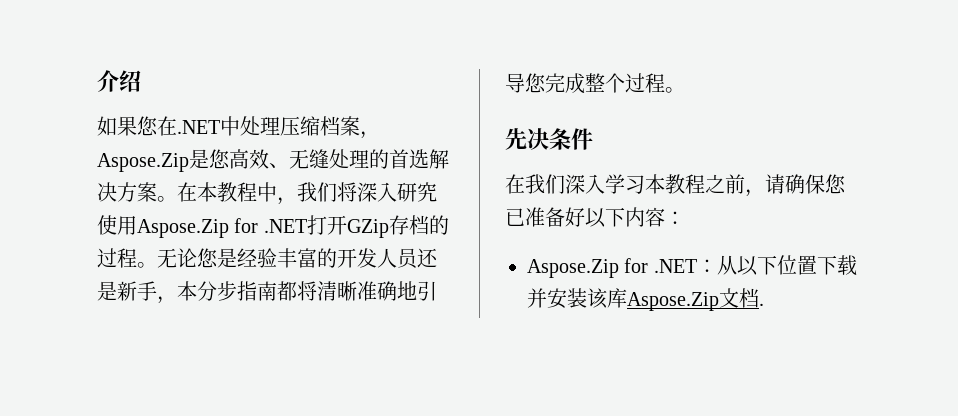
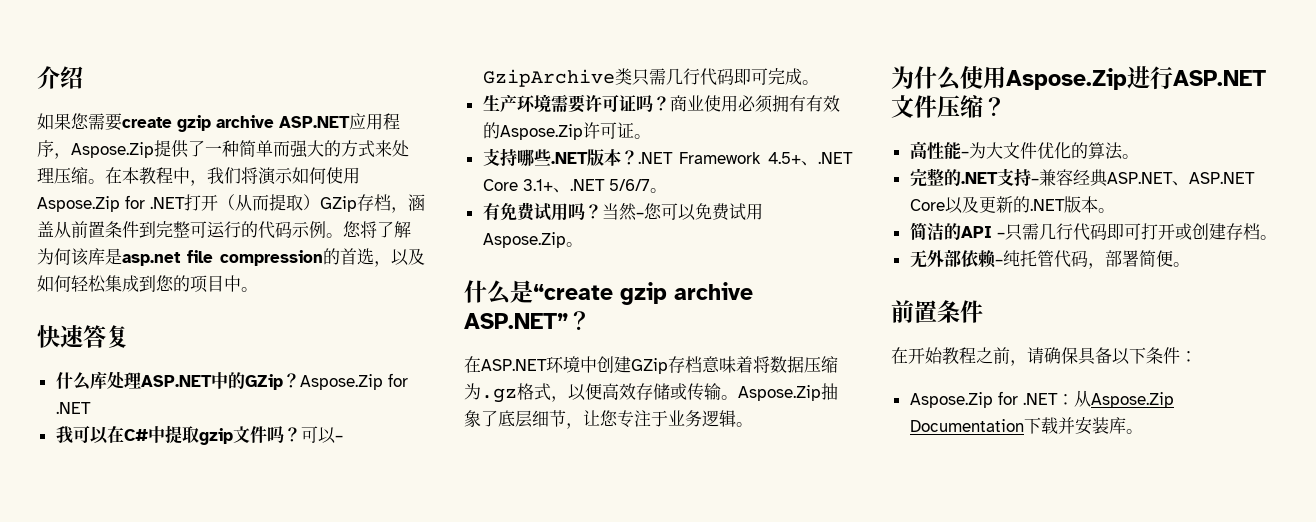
- 如果您在.NET中处理压缩档案，Aspose.Zip是您高效、无缝处理的首选解决方案。
+ 如果您需要create gzip archive ASP.NET应用程序，Aspose.Zip提供了一种简单而强大的方式来处理压缩。
- 在本教程中，我们将深入研究使用Aspose.Zip for .NET打开GZip存档的过程。无论您是经验丰富的开发人员还是新手，本分步指南都将清晰准确地引导您完成整个过程。
- 先决条件
- 在我们深入学习本教程之前，请确保您已准备好以下内容：
+ 在本教程中，我们将演示如何使用Aspose.Zip for .NET打开（从而提取）GZip存档，涵盖从前置条件到完整可运行的代码示例。您将了解为何该库是asp.net file compression的首选，以及如何轻松集成到您的项目中。
+ 快速答复
+ 什么库处理ASP.NET中的GZip？Aspose.Zip for .NET
+ 我可以在C#中提取gzip文件吗？可以– GzipArchive类只需几行代码即可完成。
+ 生产环境需要许可证吗？商业使用必须拥有有效的Aspose.Zip许可证。
+ 支持哪些.NET版本？.NET Framework 4.5+、.NET Core 3.1+、.NET 5/6/7。
+ 有免费试用吗？当然–您可以免费试用Aspose.Zip。
+ 什么是“create gzip archive ASP.NET”？
+ 在ASP.NET环境中创建GZip存档意味着将数据压缩为.gz格式，以便高效存储或传输。Aspose.Zip抽象了底层细节，让您专注于业务逻辑。
+ 为什么使用Aspose.Zip进行ASP.NET文件压缩？
+ 高性能–为大文件优化的算法。
+ 完整的.NET支持–兼容经典ASP.NET、ASP.NET Core以及更新的.NET版本。
+ 简洁的API –只需几行代码即可打开或创建存档。
+ 无外部依赖–纯托管代码，部署简便。
+ 前置条件
+ 在开始教程之前，请确保具备以下条件：
- Aspose.Zip for .NET：从以下位置下载并安装该库Aspose.Zip文档.
+ Aspose.Zip for .NET：从Aspose.Zip Documentation下载并安装库。

